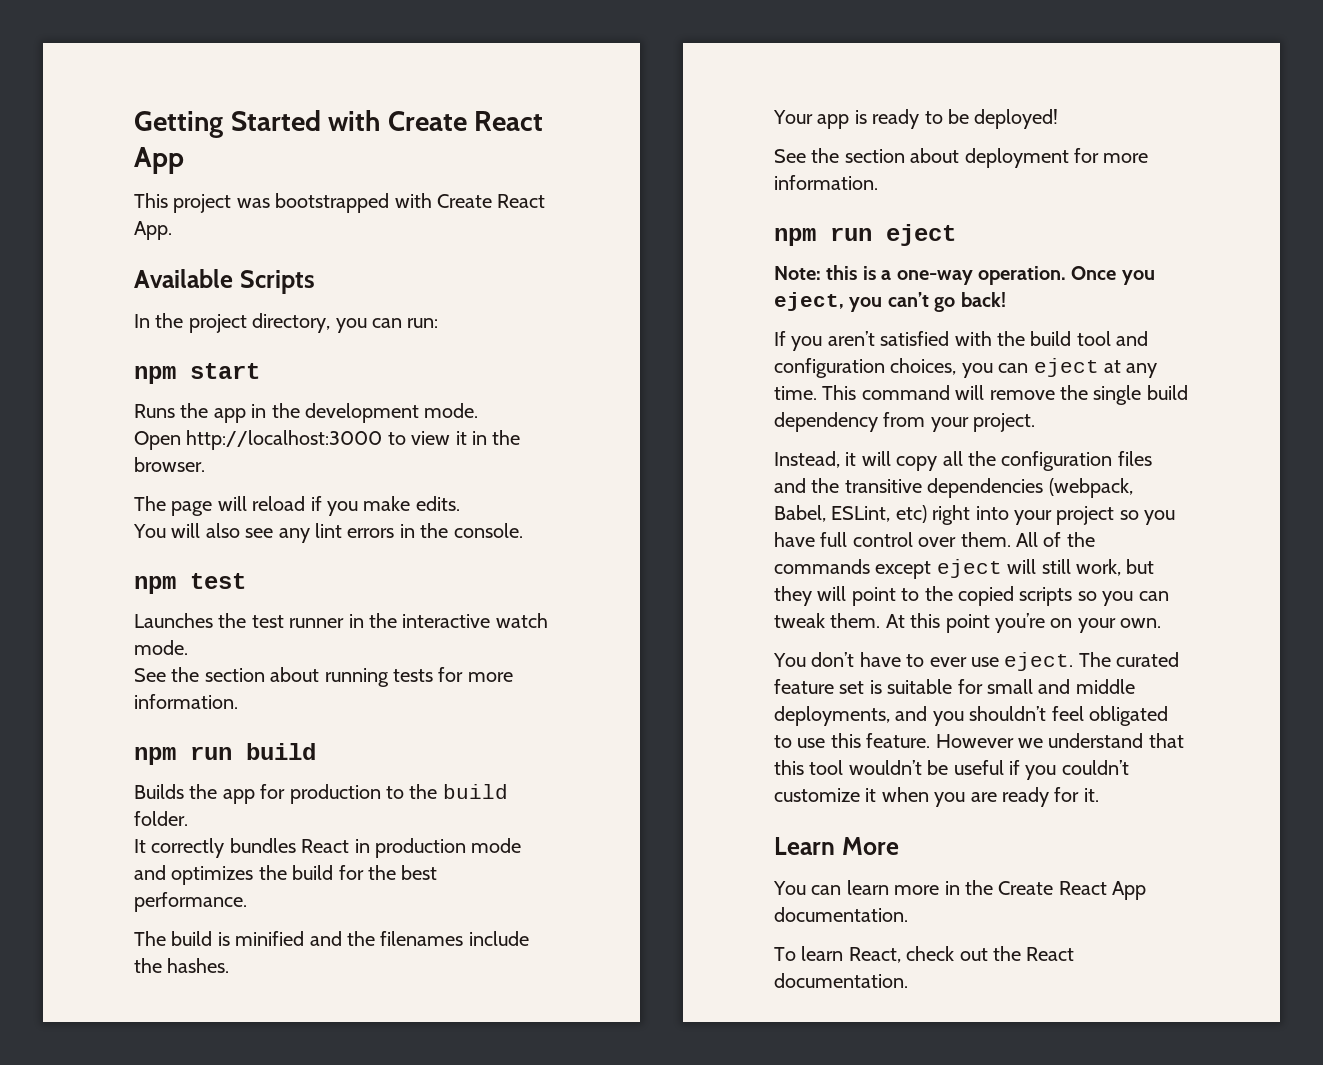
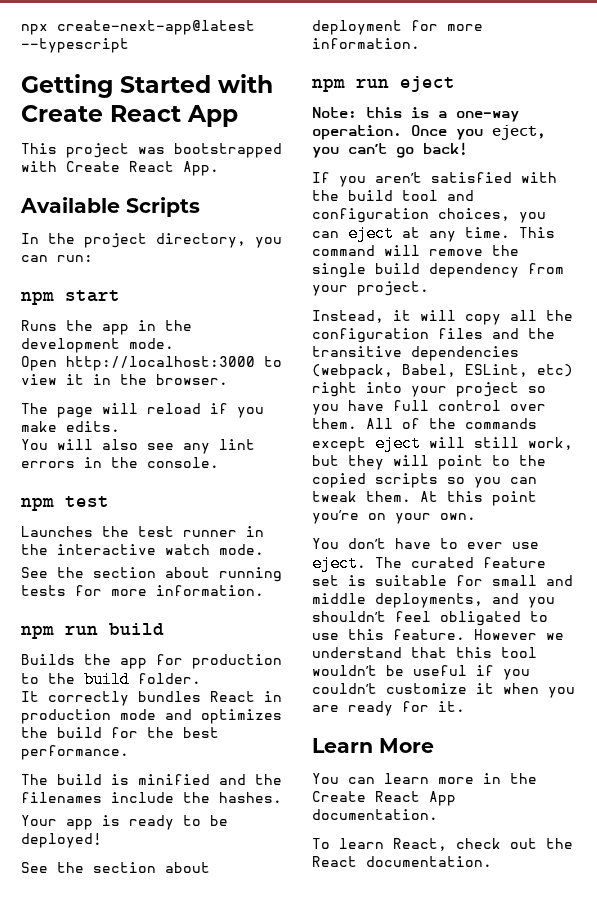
+ npx create-next-app@latest --typescript

